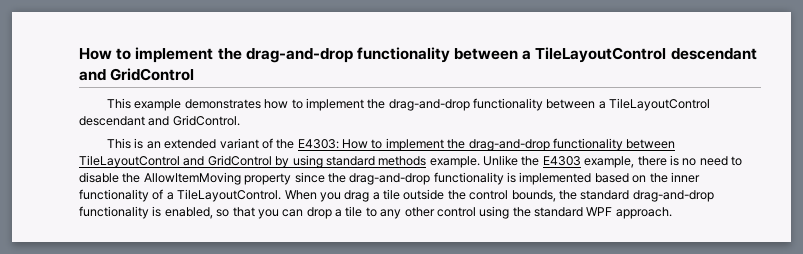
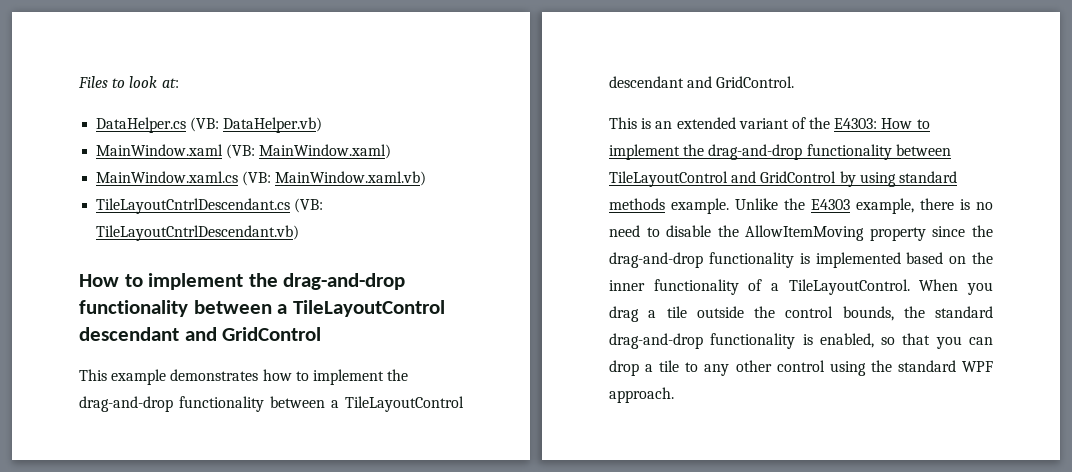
+ Files to look at:
+ DataHelper.cs (VB: DataHelper.vb)
+ MainWindow.xaml (VB: MainWindow.xaml)
+ MainWindow.xaml.cs (VB: MainWindow.xaml.vb)
+ TileLayoutCntrlDescendant.cs (VB: TileLayoutCntrlDescendant.vb)

